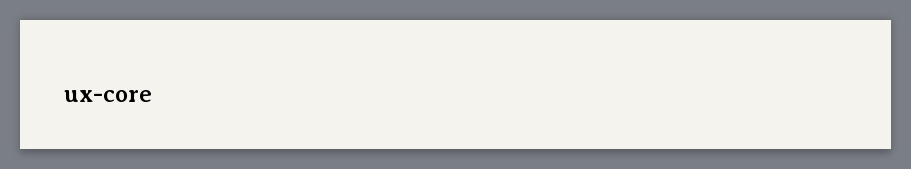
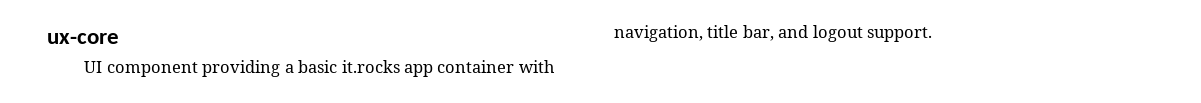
+ UI component providing a basic it.rocks app container with navigation, title bar, and logout support.

